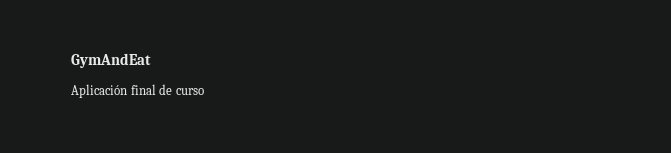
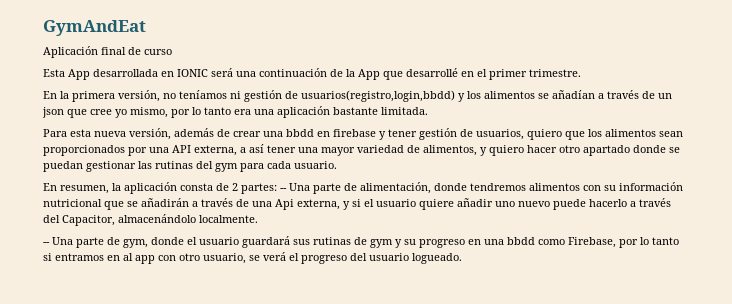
+ Esta App desarrollada en IONIC será una continuación de la App que desarrollé en el primer trimestre.
+ En la primera versión, no teníamos ni gestión de usuarios(registro,login,bbdd) y los alimentos se añadían a través de un json que cree yo mismo, por lo tanto era una aplicación bastante limitada.
+ Para esta nueva versión, además de crear una bbdd en firebase y tener gestión de usuarios, quiero que los alimentos sean proporcionados por una API externa, a así tener una mayor variedad de alimentos, y quiero hacer otro apartado donde se puedan gestionar las rutinas del gym para cada usuario.
+ En resumen, la aplicación consta de 2 partes: -- Una parte de alimentación, donde tendremos alimentos con su información nutricional que se añadirán a través de una Api externa, y si el usuario quiere añadir uno nuevo puede hacerlo a través del Capacitor, almacenándolo localmente.
+ -- Una parte de gym, donde el usuario guardará sus rutinas de gym y su progreso en una bbdd como Firebase, por lo tanto si entramos en al app con otro usuario, se verá el progreso del usuario logueado.

